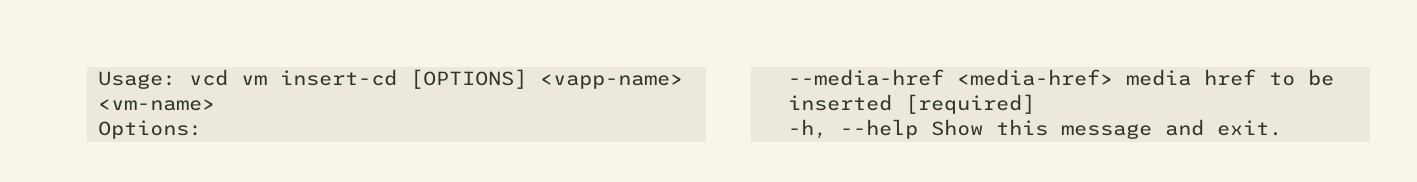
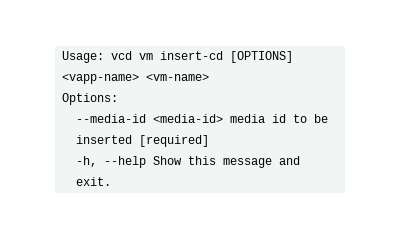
- --media-href <media-href> media href to be inserted [required]
+ --media-id <media-id> media id to be inserted [required]

